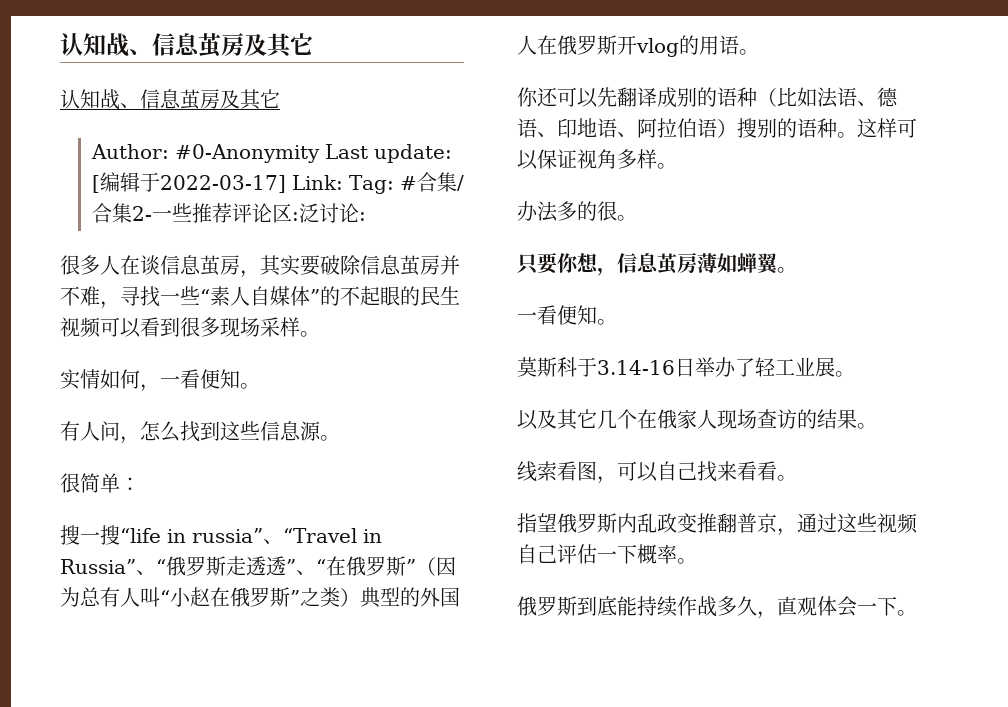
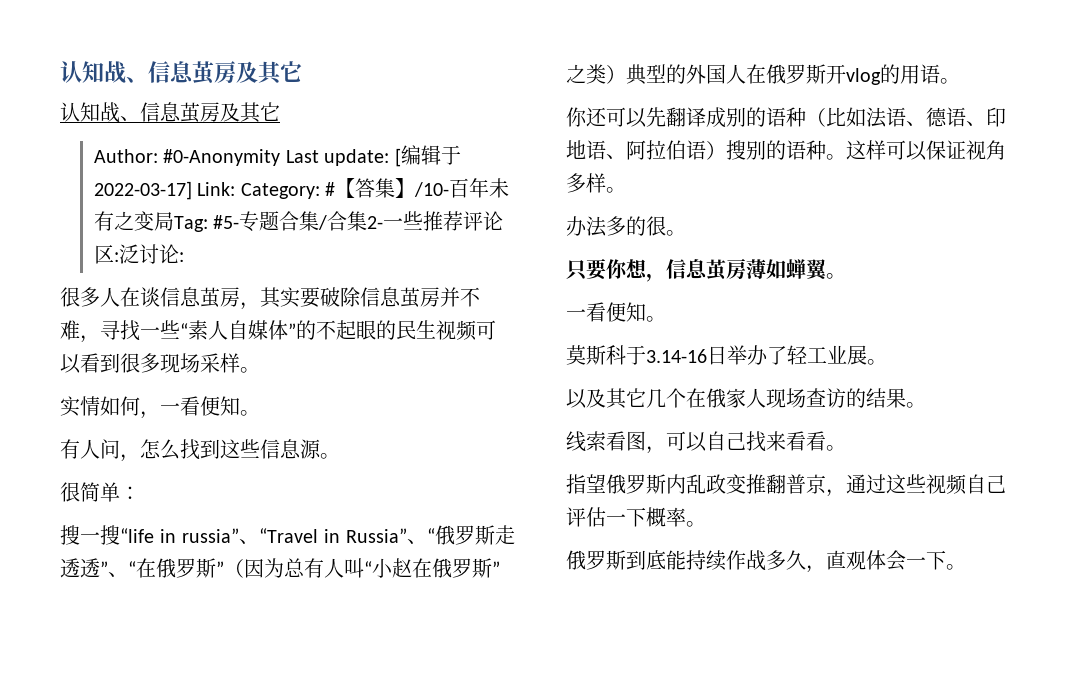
- Author: #0-Anonymity Last update: [编辑于2022-03-17] Link: Tag: #合集/合集2-一些推荐评论区:泛讨论:
+ Author: #0-Anonymity Last update: [编辑于2022-03-17] Link: Category: #【答集】/10-百年未有之变局Tag: #5-专题合集/合集2-一些推荐评论区:泛讨论:

